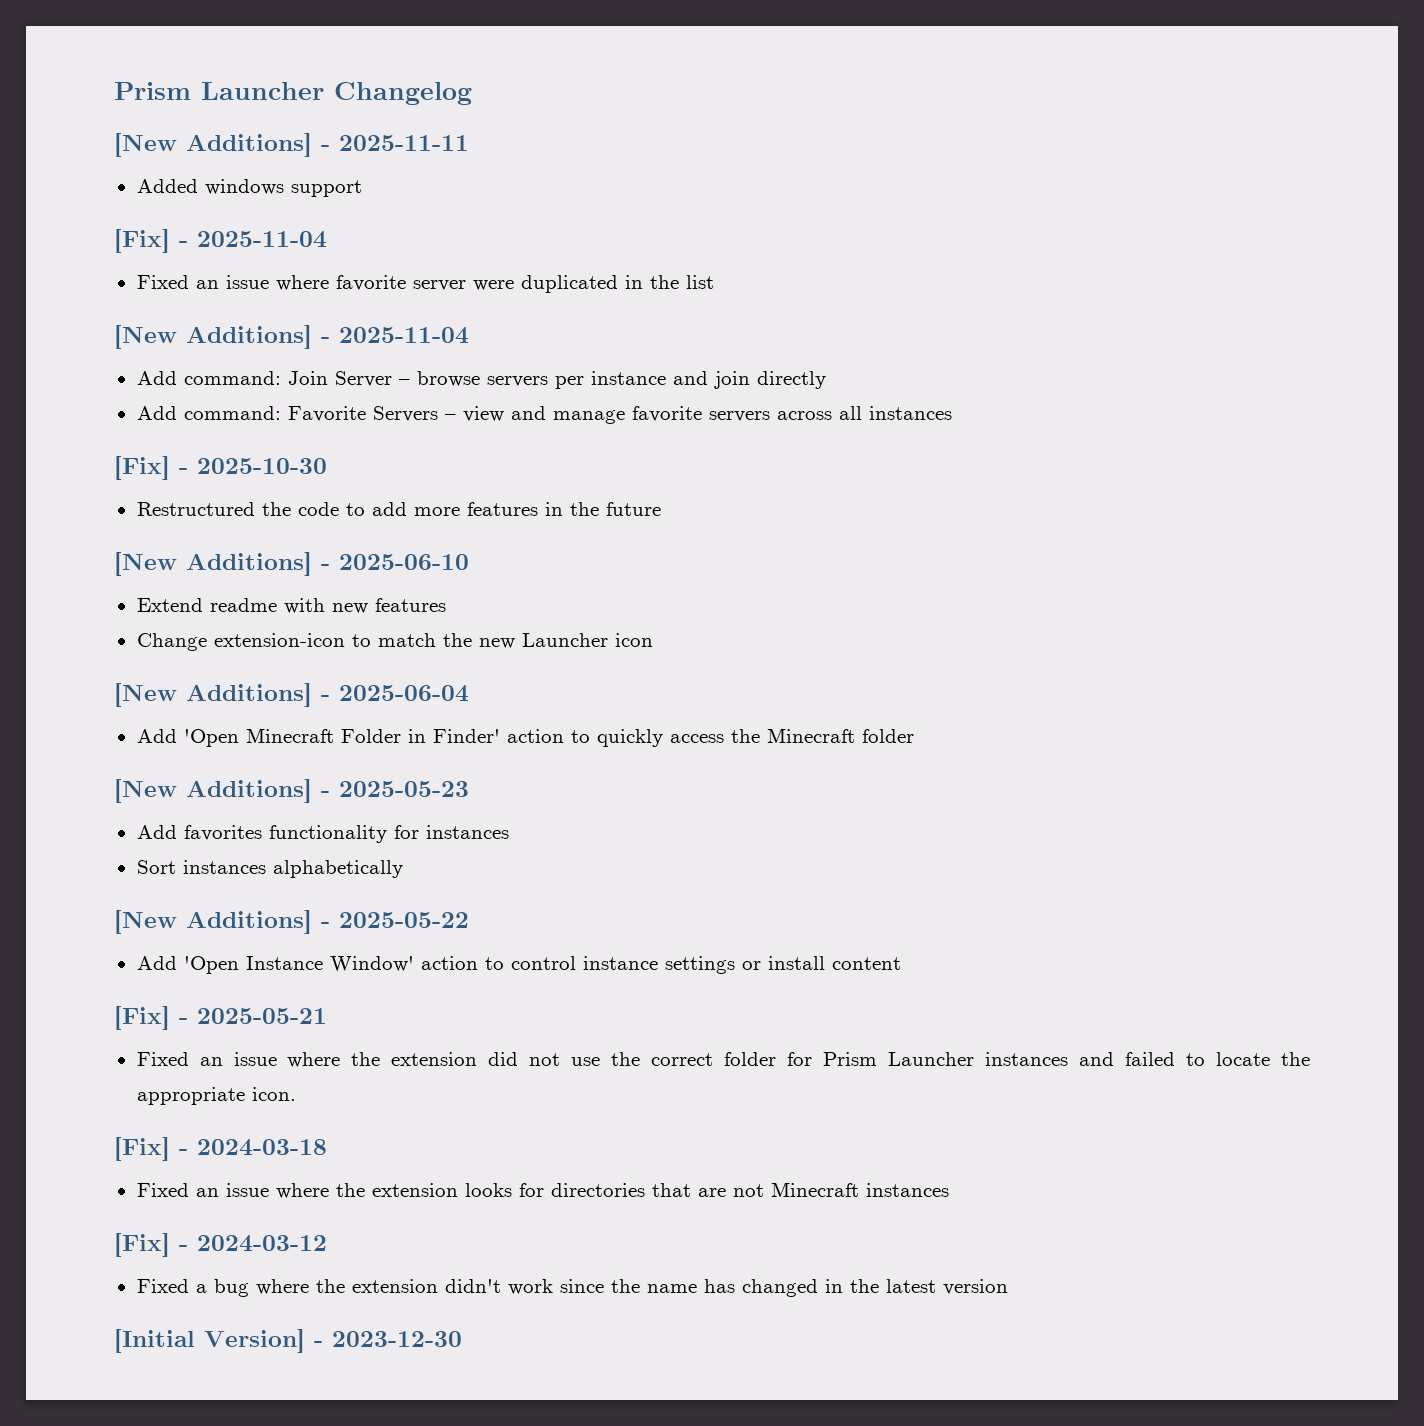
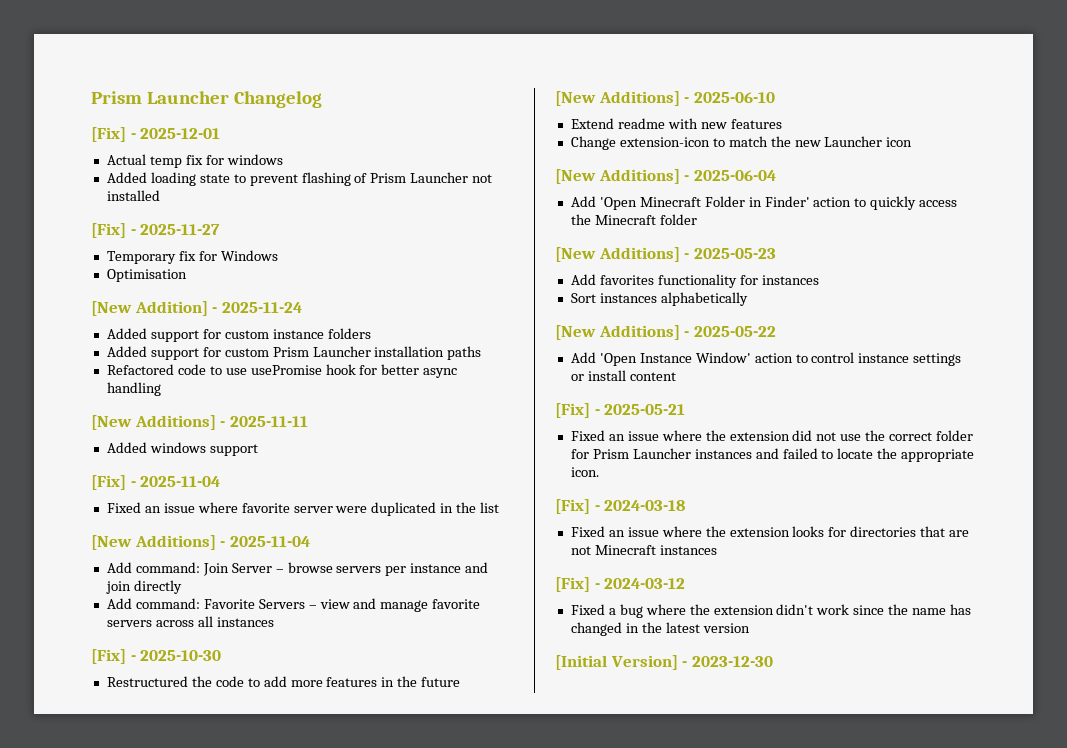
+ [Fix] - 2025-12-01
+ Actual temp fix for windows
+ Added loading state to prevent flashing of Prism Launcher not installed
+ [Fix] - 2025-11-27
+ Temporary fix for Windows
+ Optimisation
+ [New Addition] - 2025-11-24
+ Added support for custom instance folders
+ Added support for custom Prism Launcher installation paths
+ Refactored code to use usePromise hook for better async handling

